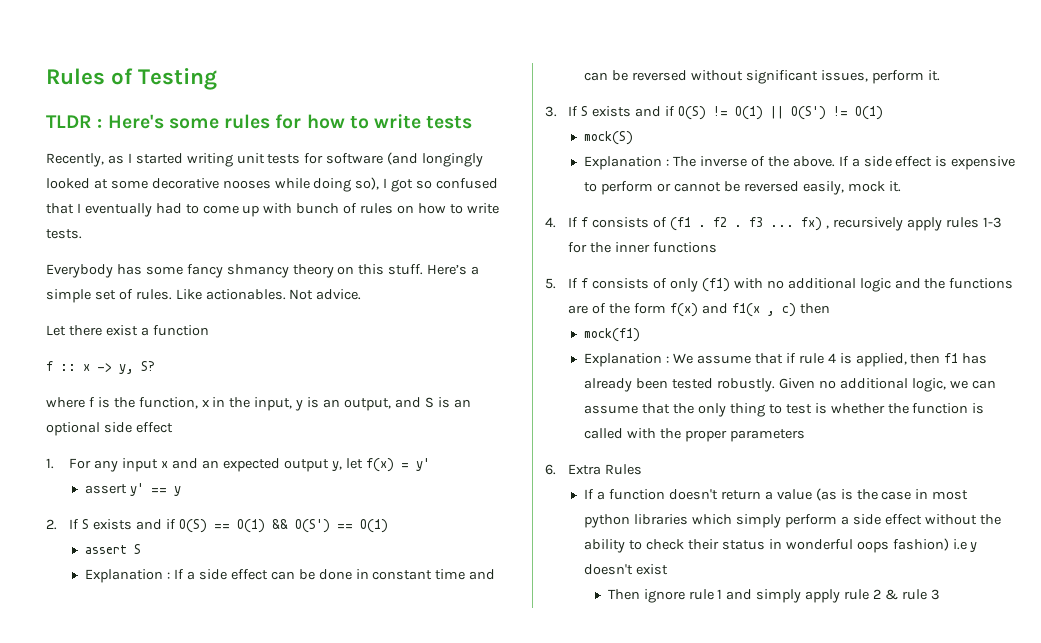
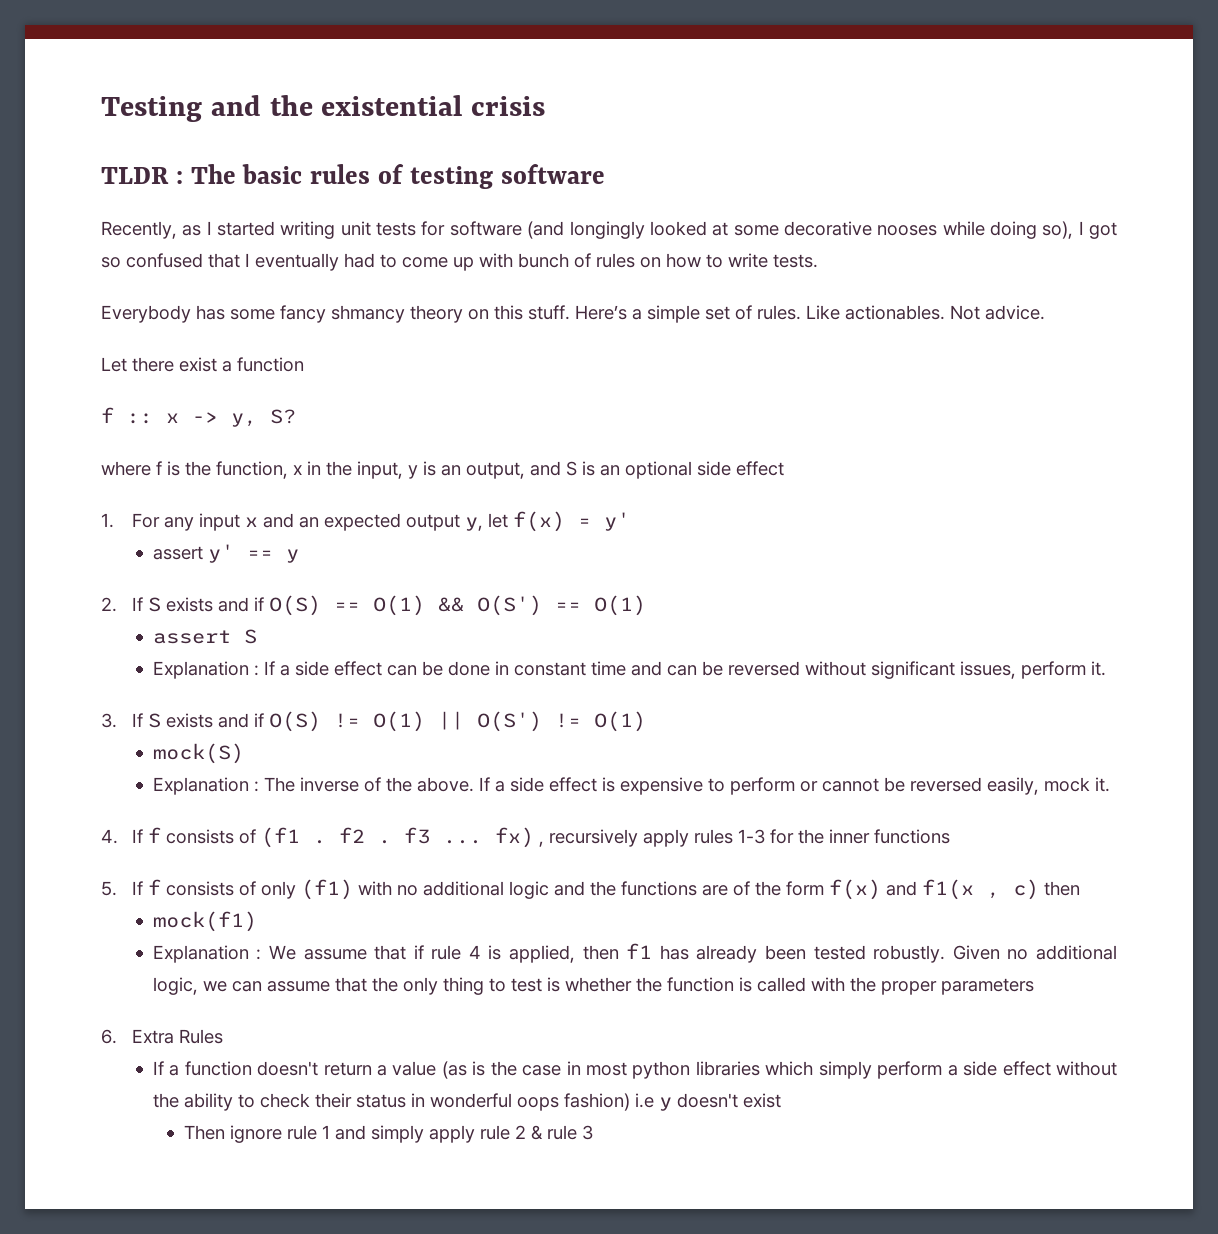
- Rules of Testing
- TLDR : Here's some rules for how to write tests
+ Testing and the existential crisis
+ TLDR : The basic rules of testing software

